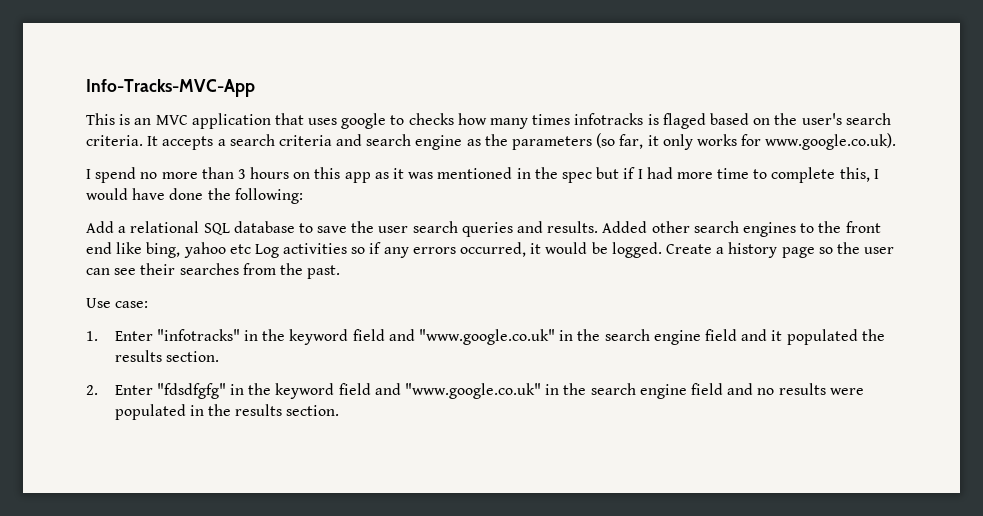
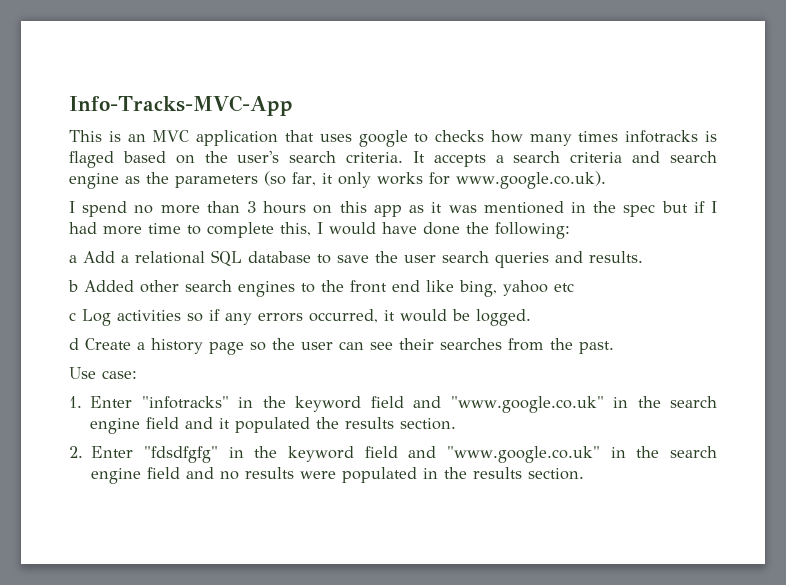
- Add a relational SQL database to save the user search queries and results. Added other search engines to the front end like bing, yahoo etc Log activities so if any errors occurred, it would be logged. Create a history page so the user can see their searches from the past.
+ a Add a relational SQL database to save the user search queries and results.
+ b Added other search engines to the front end like bing, yahoo etc
+ c Log activities so if any errors occurred, it would be logged.
+ d Create a history page so the user can see their searches from the past.

